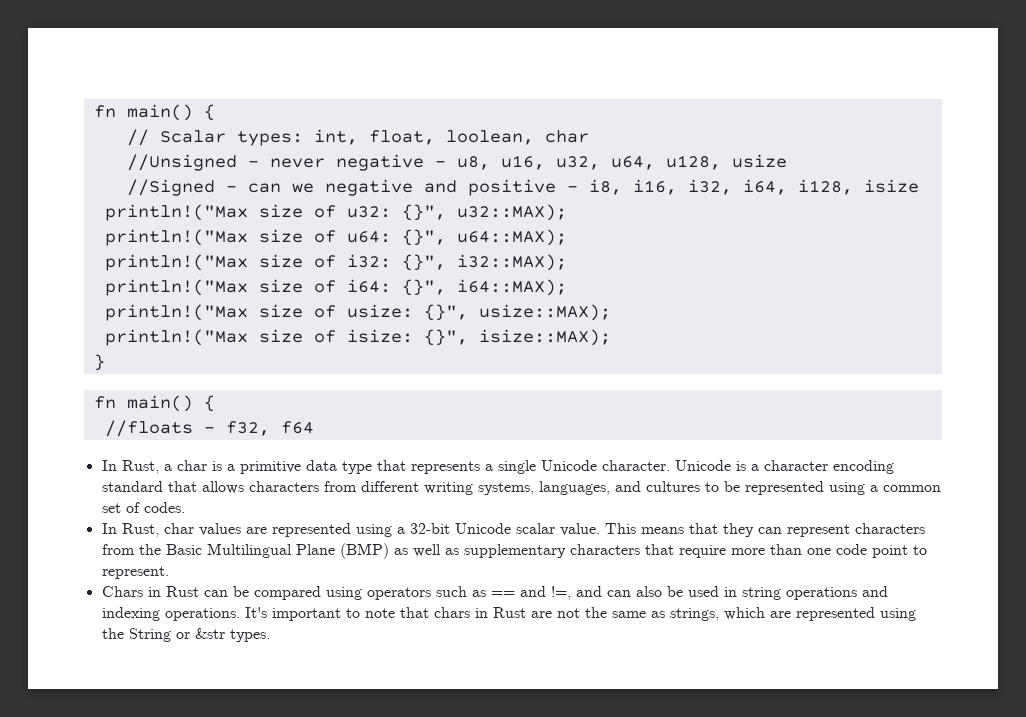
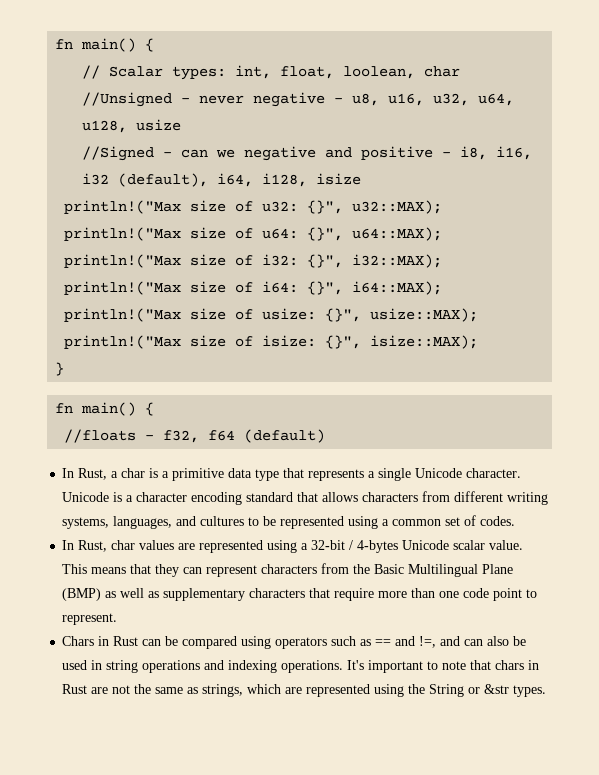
- //Signed - can we negative and positive - i8, i16, i32, i64, i128, isize
+ //Signed - can we negative and positive - i8, i16, i32 (default), i64, i128, isize
- //floats - f32, f64
+ //floats - f32, f64 (default)
- In Rust, char values are represented using a 32-bit Unicode scalar value.
+ In Rust, char values are represented using a 32-bit / 4-bytes Unicode scalar value.

